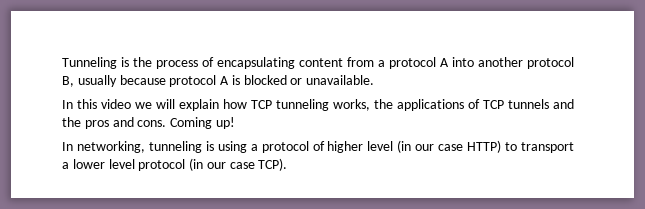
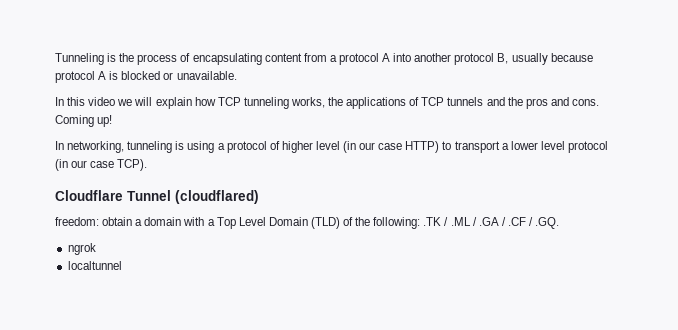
+ Cloudflare Tunnel (cloudflared)
+ freedom: obtain a domain with a Top Level Domain (TLD) of the following: .TK / .ML / .GA / .CF / .GQ.
+ ngrok
+ localtunnel

